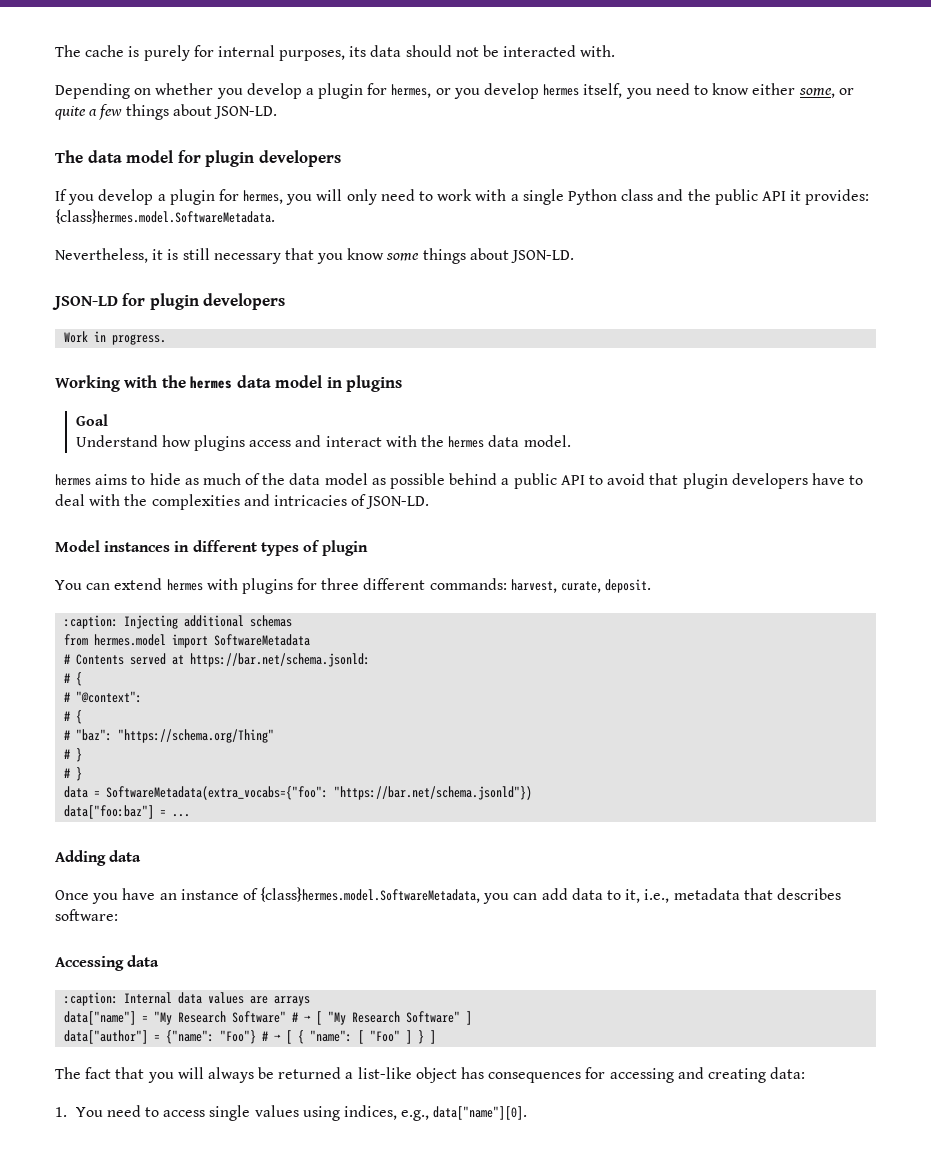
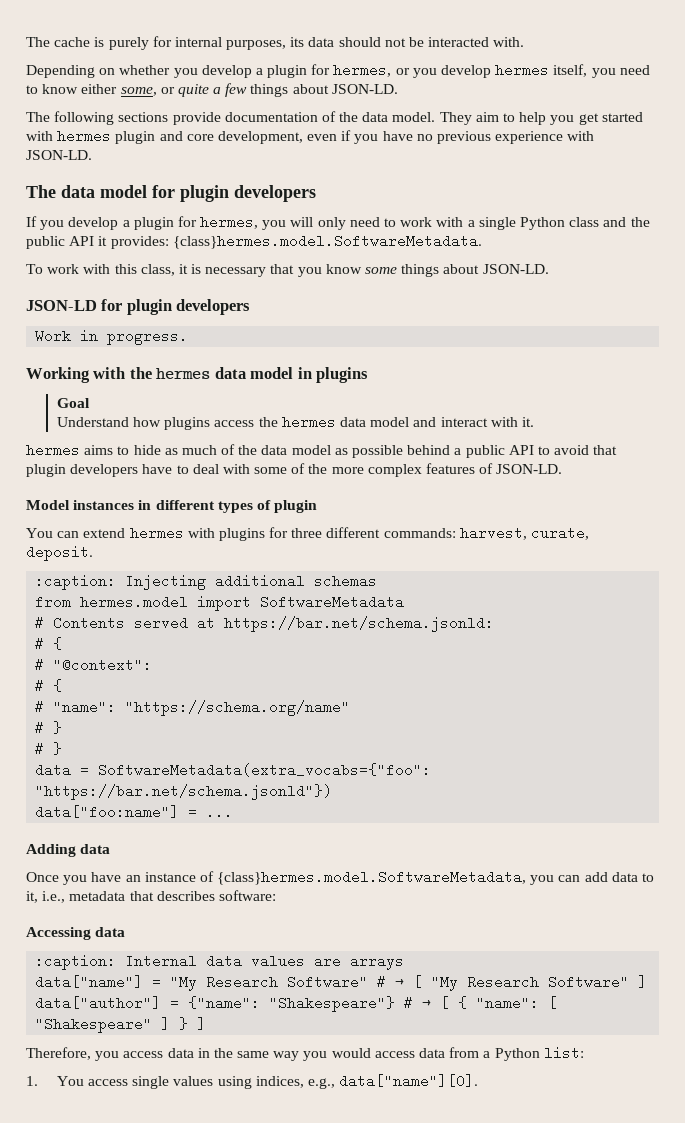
+ The following sections provide documentation of the data model. They aim to help you get started with hermes plugin and core development, even if you have no previous experience with JSON-LD.
- Nevertheless, it is still necessary that you know some things about JSON-LD.
+ To work with this class, it is necessary that you know some things about JSON-LD.
- Understand how plugins access and interact with the hermes data model.
+ Understand how plugins access the hermes data model and interact with it.
- hermes aims to hide as much of the data model as possible behind a public API to avoid that plugin developers have to deal with the complexities and intricacies of JSON-LD.
+ hermes aims to hide as much of the data model as possible behind a public API to avoid that plugin developers have to deal with some of the more complex features of JSON-LD.
- # "baz": "https://schema.org/Thing"
+ # "name": "https://schema.org/name"
- data["foo:baz"] = ...
+ data["foo:name"] = ...
- data["author"] = {"name": "Foo"} # → [ { "name": [ "Foo" ] } ]
+ data["author"] = {"name": "Shakespeare"} # → [ { "name": [ "Shakespeare" ] } ]
- The fact that you will always be returned a list-like object has consequences for accessing and creating data:
+ Therefore, you access data in the same way you would access data from a Python list:
- 1. You need to access single values using indices, e.g., data["name"][0].
+ 1. You access single values using indices, e.g., data["name"][0].

